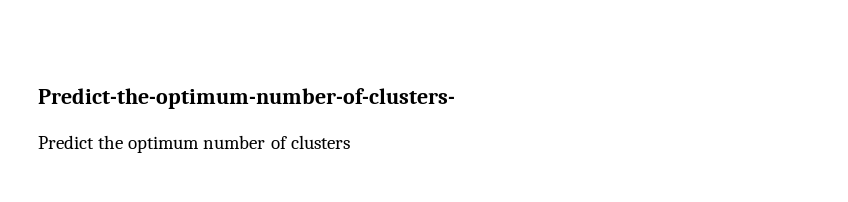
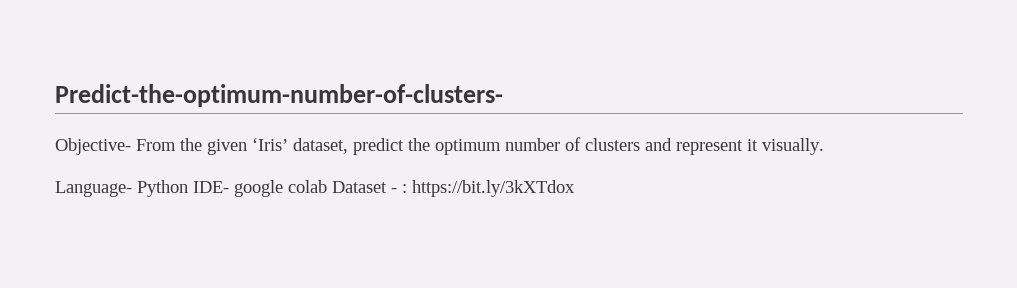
- Predict the optimum number of clusters
+ Objective- From the given ‘Iris’ dataset, predict the optimum number of clusters and represent it visually.
+ Language- Python IDE- google colab Dataset - : https://bit.ly/3kXTdox

